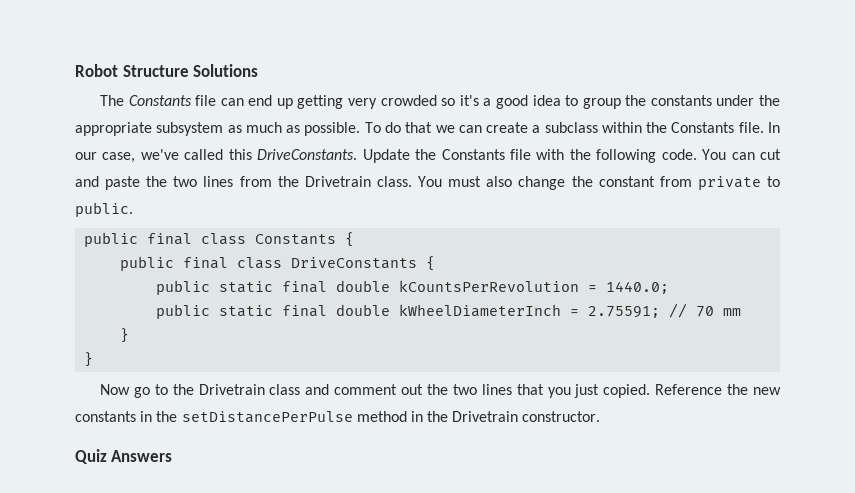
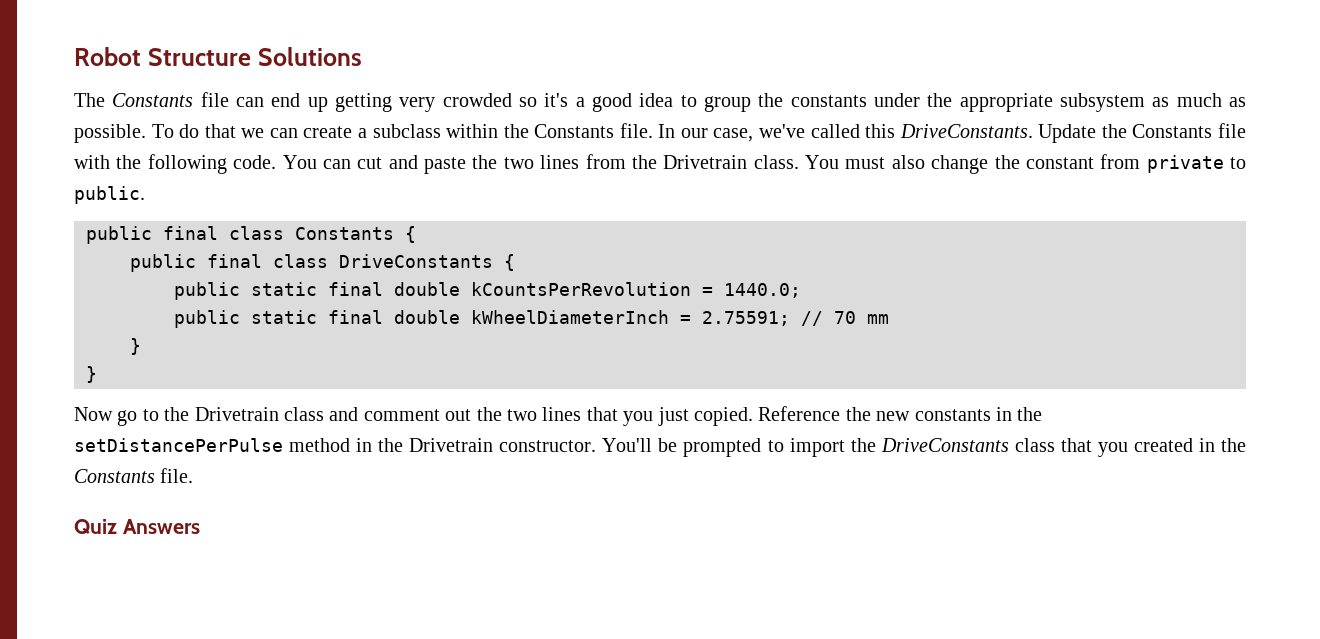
+ You'll be prompted to import the DriveConstants class that you created in the Constants file.

